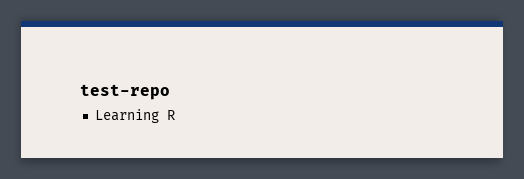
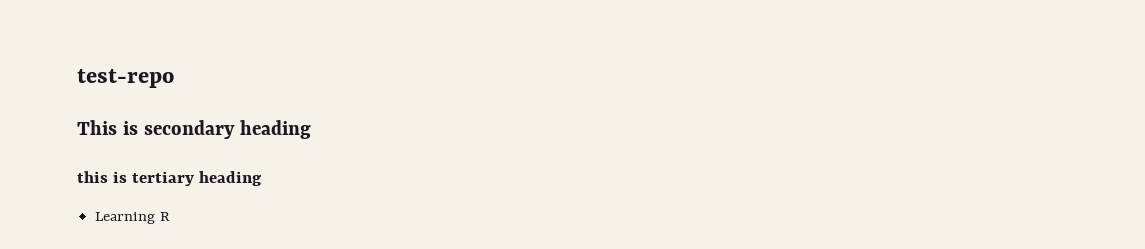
+ This is secondary heading
+ this is tertiary heading

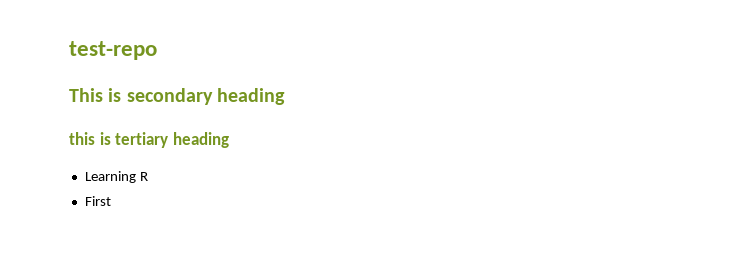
+ First

